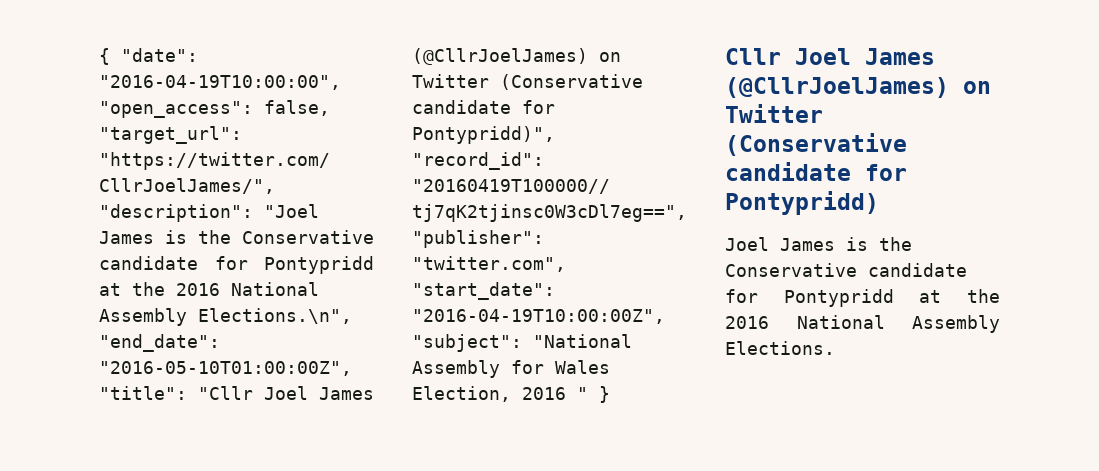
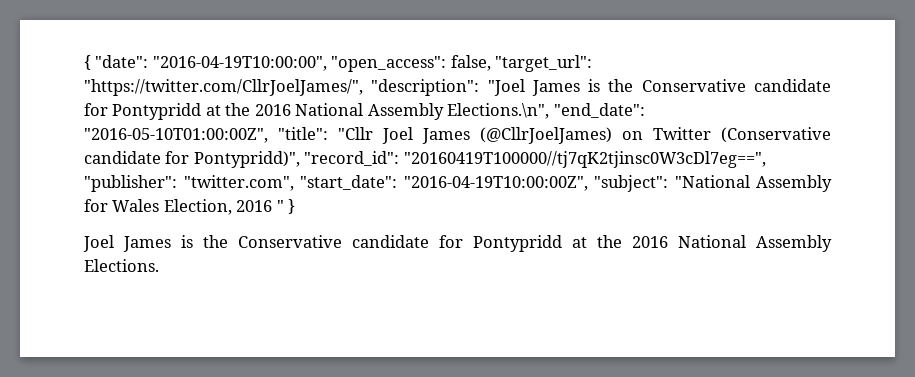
- Cllr Joel James (@CllrJoelJames) on Twitter (Conservative candidate for Pontypridd)

